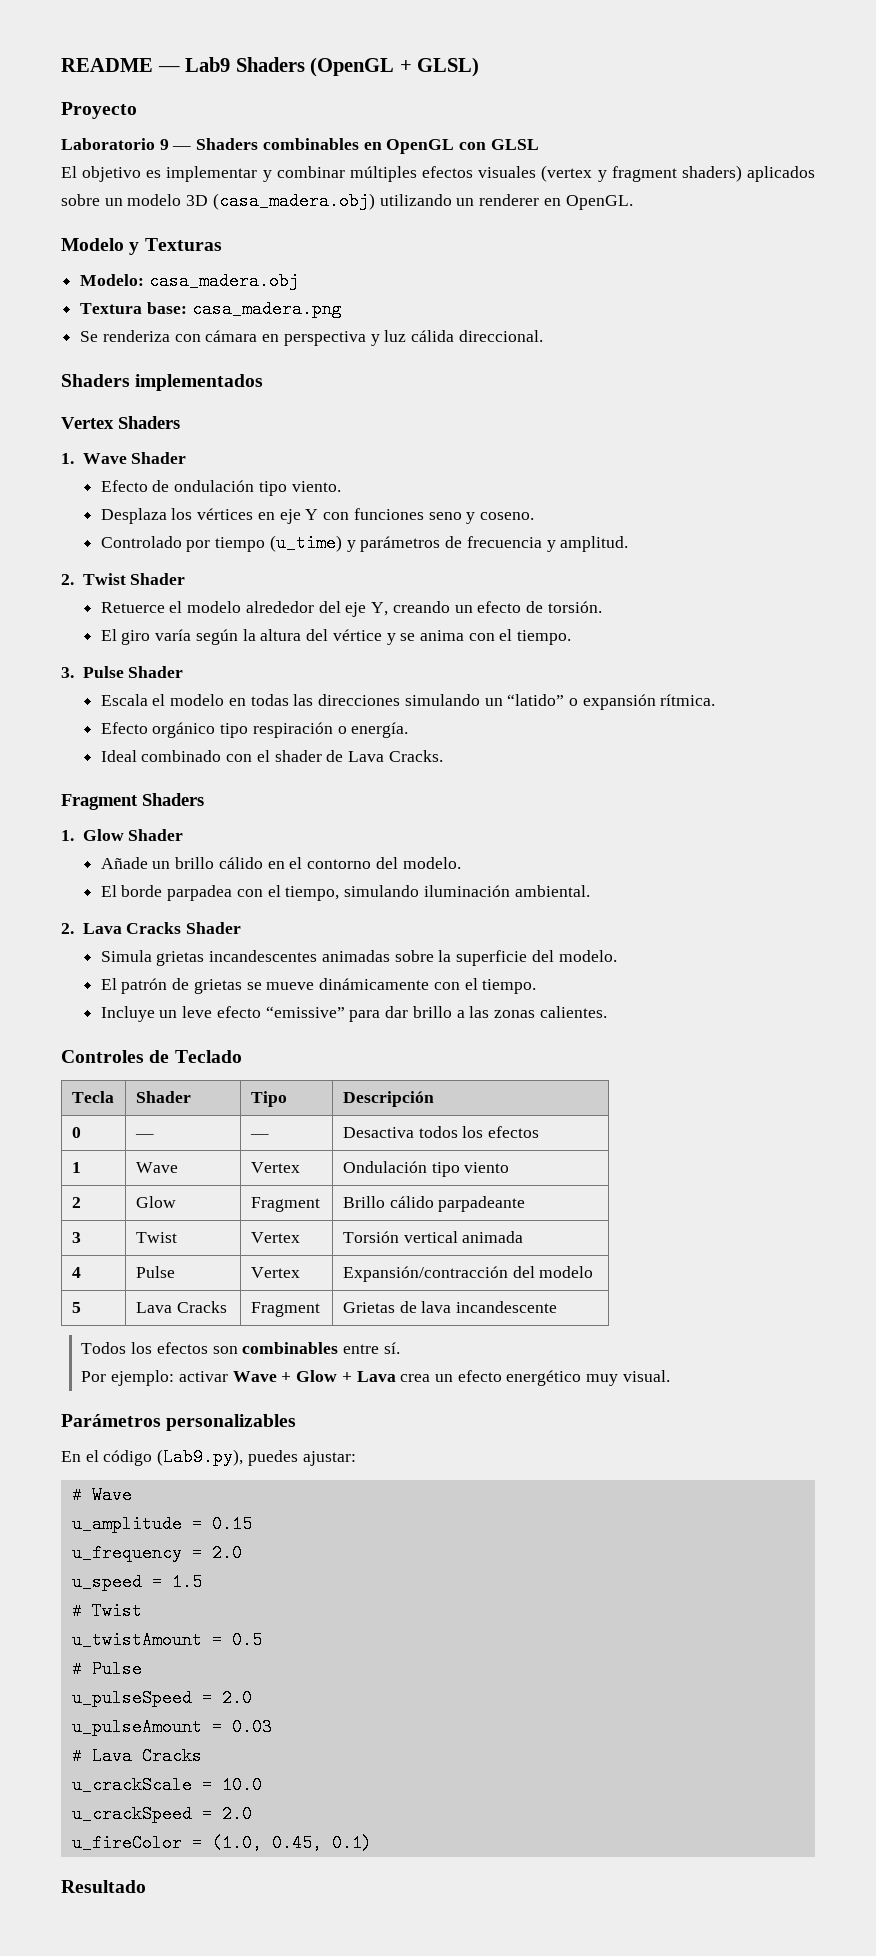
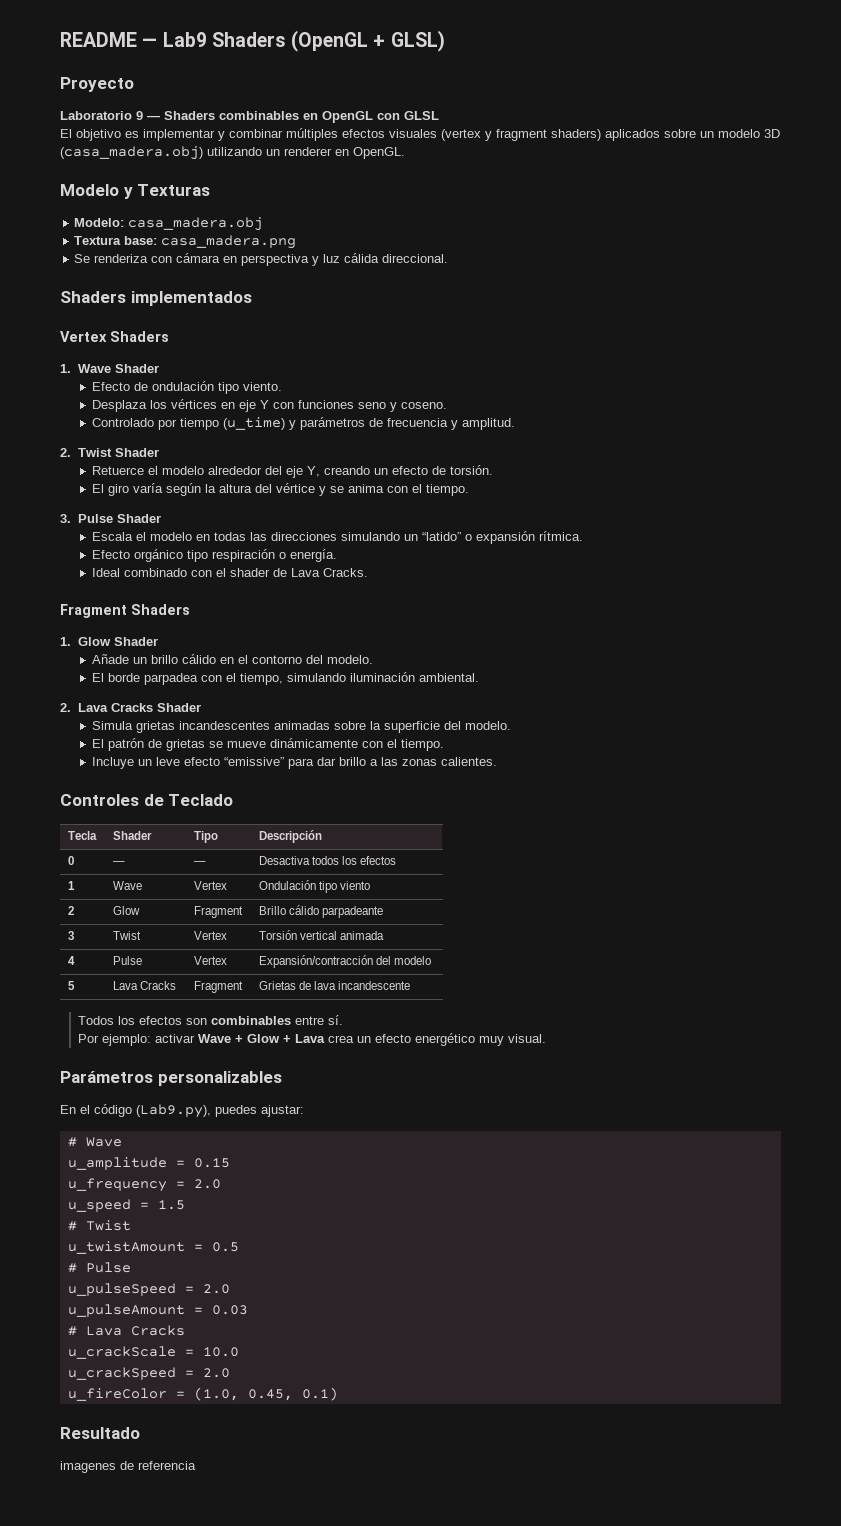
+ imagenes de referencia

